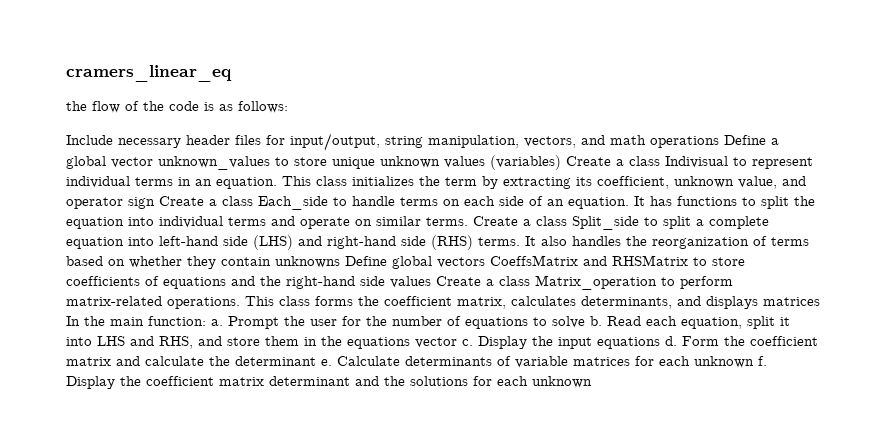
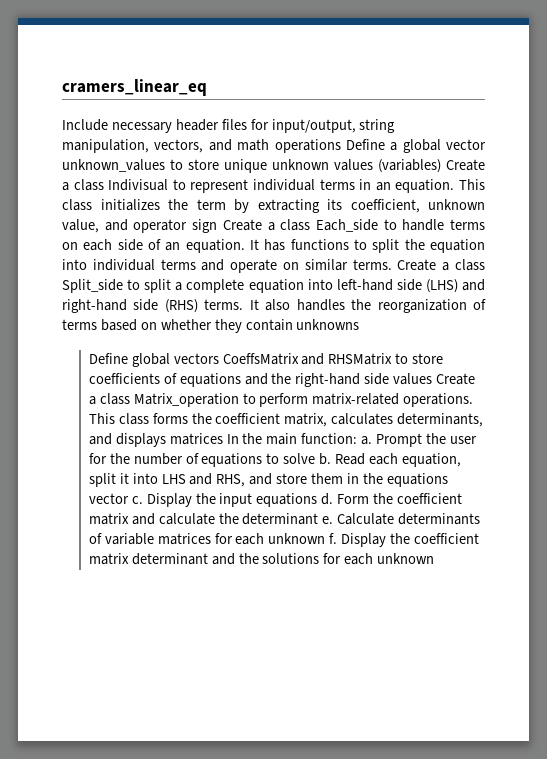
- the flow of the code is as follows:
- It also handles the reorganization of terms based on whether they contain unknowns Define global vectors CoeffsMatrix and RHSMatrix to store coefficients of equations and the right-hand side values Create a class Matrix_operation to perform matrix-related operations.
+ It also handles the reorganization of terms based on whether they contain unknowns
+ Define global vectors CoeffsMatrix and RHSMatrix to store coefficients of equations and the right-hand side values Create a class Matrix_operation to perform matrix-related operations.

